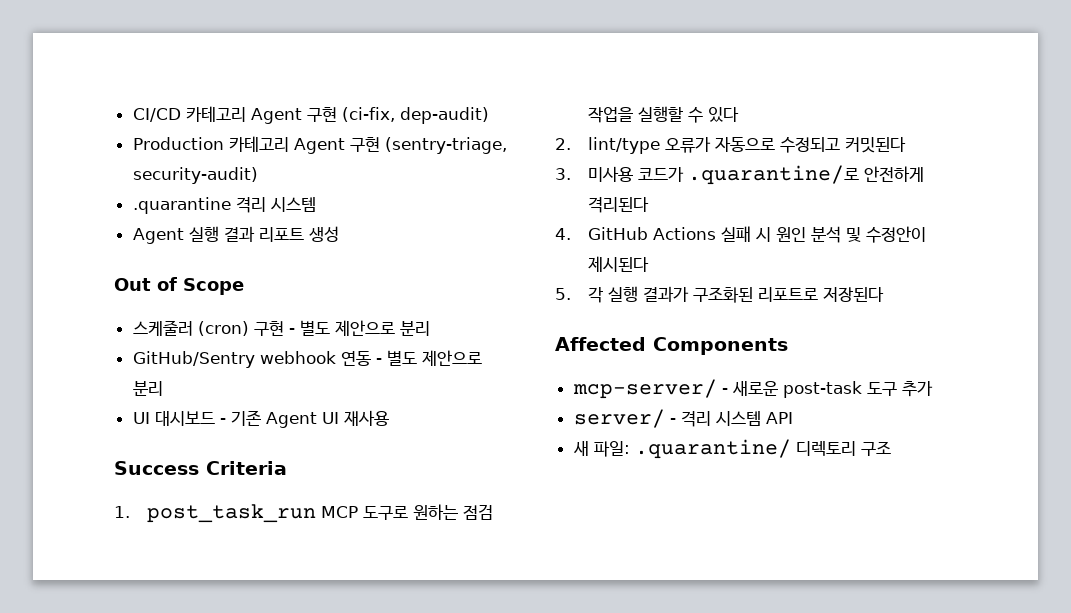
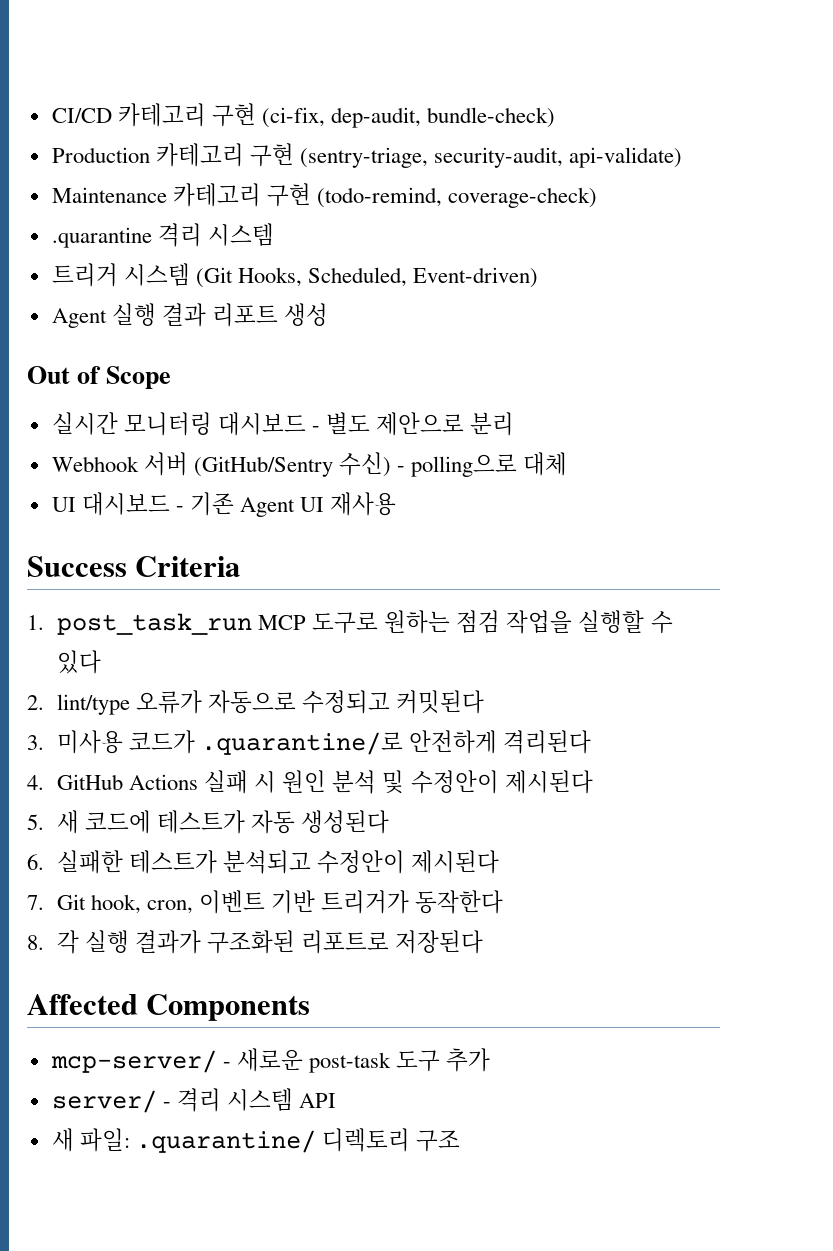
- CI/CD 카테고리 Agent 구현 (ci-fix, dep-audit)
+ CI/CD 카테고리 구현 (ci-fix, dep-audit, bundle-check)
- Production 카테고리 Agent 구현 (sentry-triage, security-audit)
+ Production 카테고리 구현 (sentry-triage, security-audit, api-validate)
+ Maintenance 카테고리 구현 (todo-remind, coverage-check)
  .quarantine 격리 시스템
+ 트리거 시스템 (Git Hooks, Scheduled, Event-driven)
- 스케줄러 (cron) 구현 - 별도 제안으로 분리
- GitHub/Sentry webhook 연동 - 별도 제안으로 분리
+ 실시간 모니터링 대시보드 - 별도 제안으로 분리
+ Webhook 서버 (GitHub/Sentry 수신) - polling으로 대체
- 5. 각 실행 결과가 구조화된 리포트로 저장된다
+ 5. 새 코드에 테스트가 자동 생성된다
+ 6. 실패한 테스트가 분석되고 수정안이 제시된다
+ 7. Git hook, cron, 이벤트 기반 트리거가 동작한다
+ 8. 각 실행 결과가 구조화된 리포트로 저장된다

